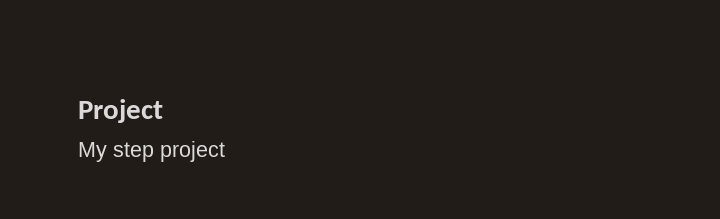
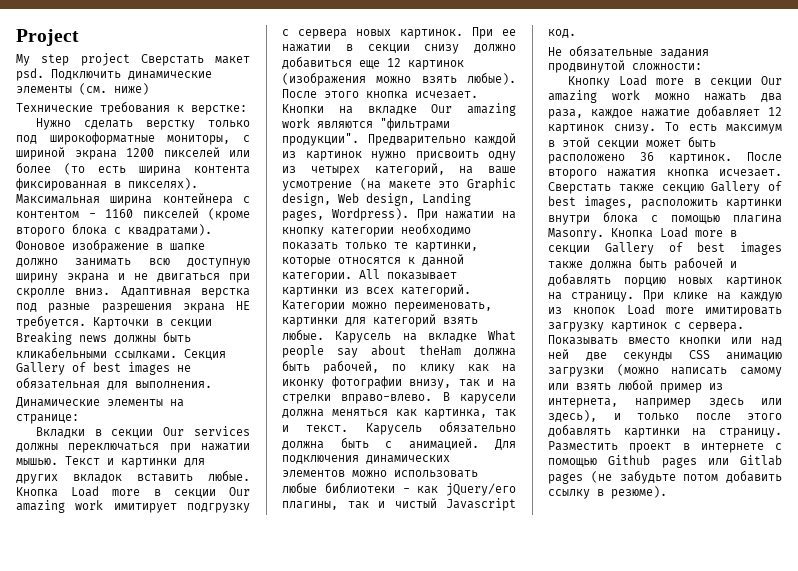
- My step project
+ My step project Сверстать макет psd. Подключить динамические элементы (см. ниже)
+ Технические требования к верстке:
+ Нужно сделать верстку только под широкоформатные мониторы, с шириной экрана 1200 пикселей или более (то есть ширина контента фиксированная в пикселях). Максимальная ширина контейнера с контентом - 1160 пикселей (кроме второго блока с квадратами). Фоновое изображение в шапке должно занимать всю доступную ширину экрана и не двигаться при скролле вниз. Адаптивная верстка под разные разрешения экрана НЕ требуется. Карточки в секции Breaking news должны быть кликабельными ссылками. Секция Gallery of best images не обязательная для выполнения.
+ Динамические элементы на странице:
+ Вкладки в секции Our services должны переключаться при нажатии мышью. Текст и картинки для других вкладок вставить любые. Кнопка Load more в секции Our amazing work имитирует подгрузку с сервера новых картинок. При ее нажатии в секции снизу должно добавиться еще 12 картинок (изображения можно взять любые). После этого кнопка исчезает. Кнопки на вкладке Our amazing work являются "фильтрами продукции". Предварительно каждой из картинок нужно присвоить одну из четырех категорий, на ваше усмотрение (на макете это Graphic design, Web design, Landing pages, Wordpress). При нажатии на кнопку категории необходимо показать только те картинки, которые относятся к данной категории. All показывает картинки из всех категорий. Категории можно переименовать, картинки для категорий взять любые. Карусель на вкладке What people say about theHam должна быть рабочей, по клику как на иконку фотографии внизу, так и на стрелки вправо-влево. В карусели должна меняться как картинка, так и текст. Карусель обязательно должна быть с анимацией. Для подключения динамических элементов можно использовать любые библиотеки - как jQuery/его плагины, так и чистый Javascript код.
+ Не обязательные задания продвинутой сложности:
+ Кнопку Load more в секции Our amazing work можно нажать два раза, каждое нажатие добавляет 12 картинок снизу. То есть максимум в этой секции может быть расположено 36 картинок. После второго нажатия кнопка исчезает. Сверстать также секцию Gallery of best images, расположить картинки внутри блока с помощью плагина Masonry. Кнопка Load more в секции Gallery of best images также должна быть рабочей и добавлять порцию новых картинок на страницу. При клике на каждую из кнопок Load more имитировать загрузку картинок с сервера. Показывать вместо кнопки или над ней две секунды CSS анимацию загрузки (можно написать самому или взять любой пример из интернета, например здесь или здесь), и только после этого добавлять картинки на страницу. Разместить проект в интернете с помощью Github pages или Gitlab pages (не забудьте потом добавить ссылку в резюме).

